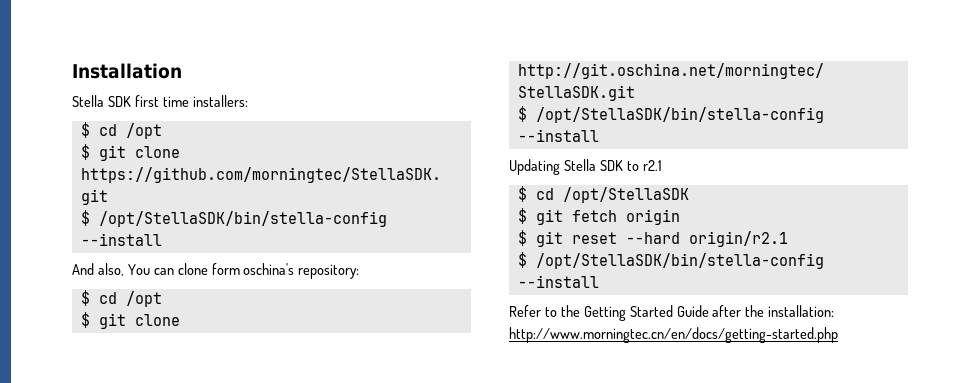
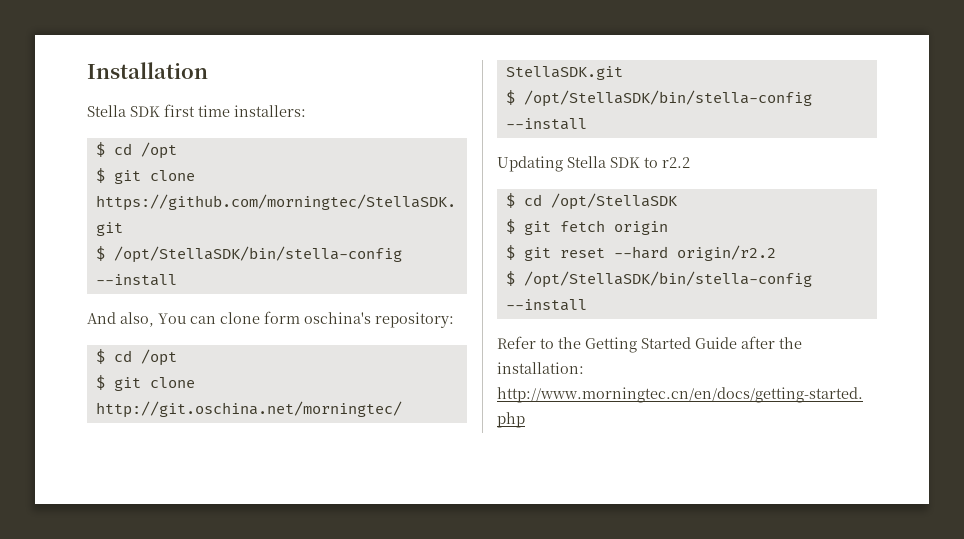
- Updating Stella SDK to r2.1
+ Updating Stella SDK to r2.2
- $ git reset --hard origin/r2.1
+ $ git reset --hard origin/r2.2

